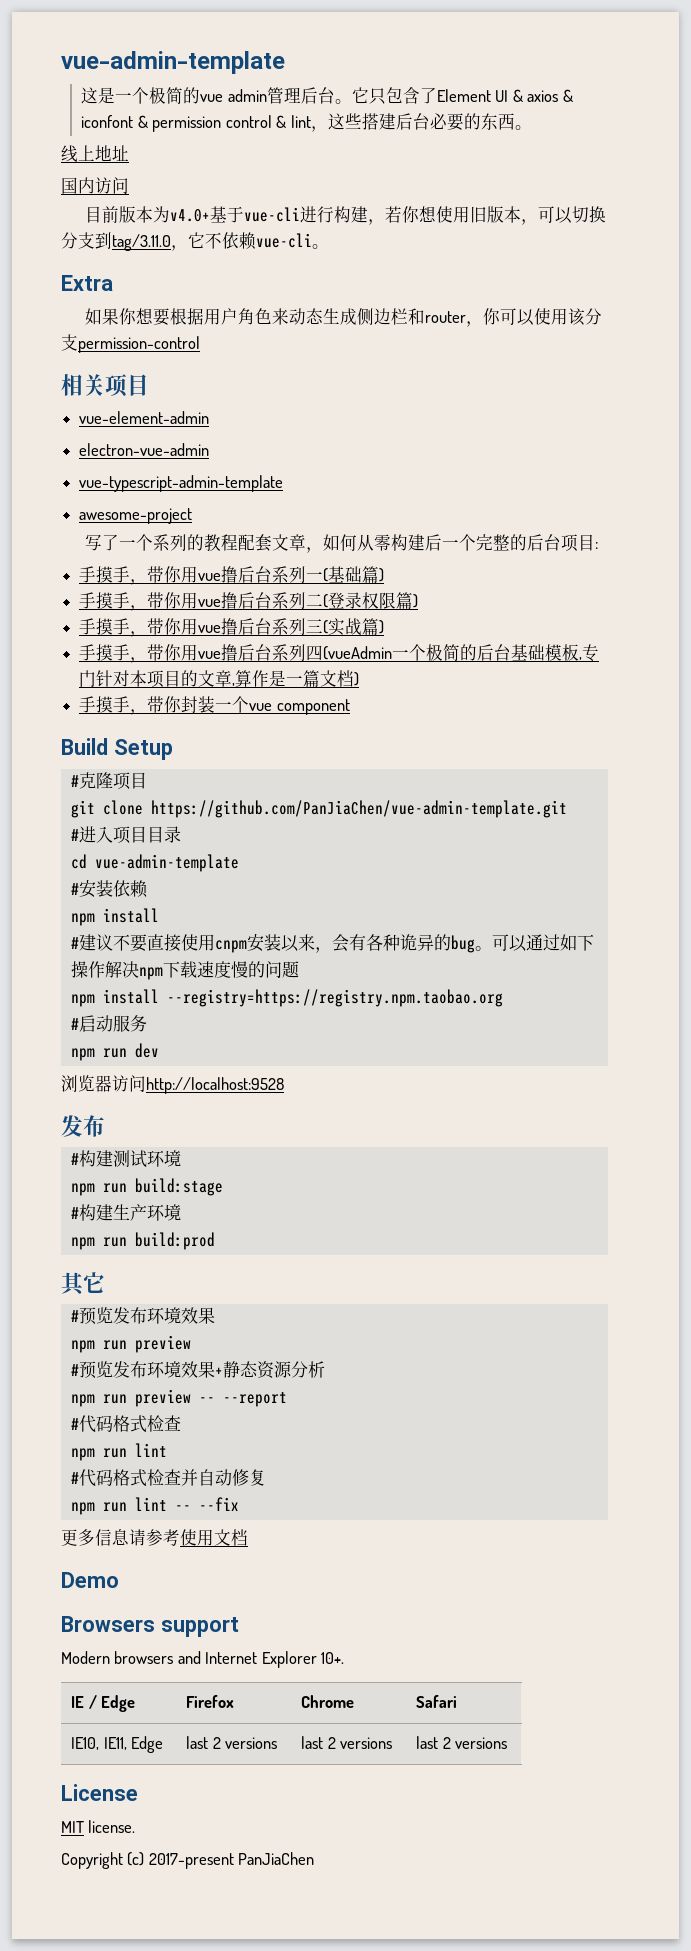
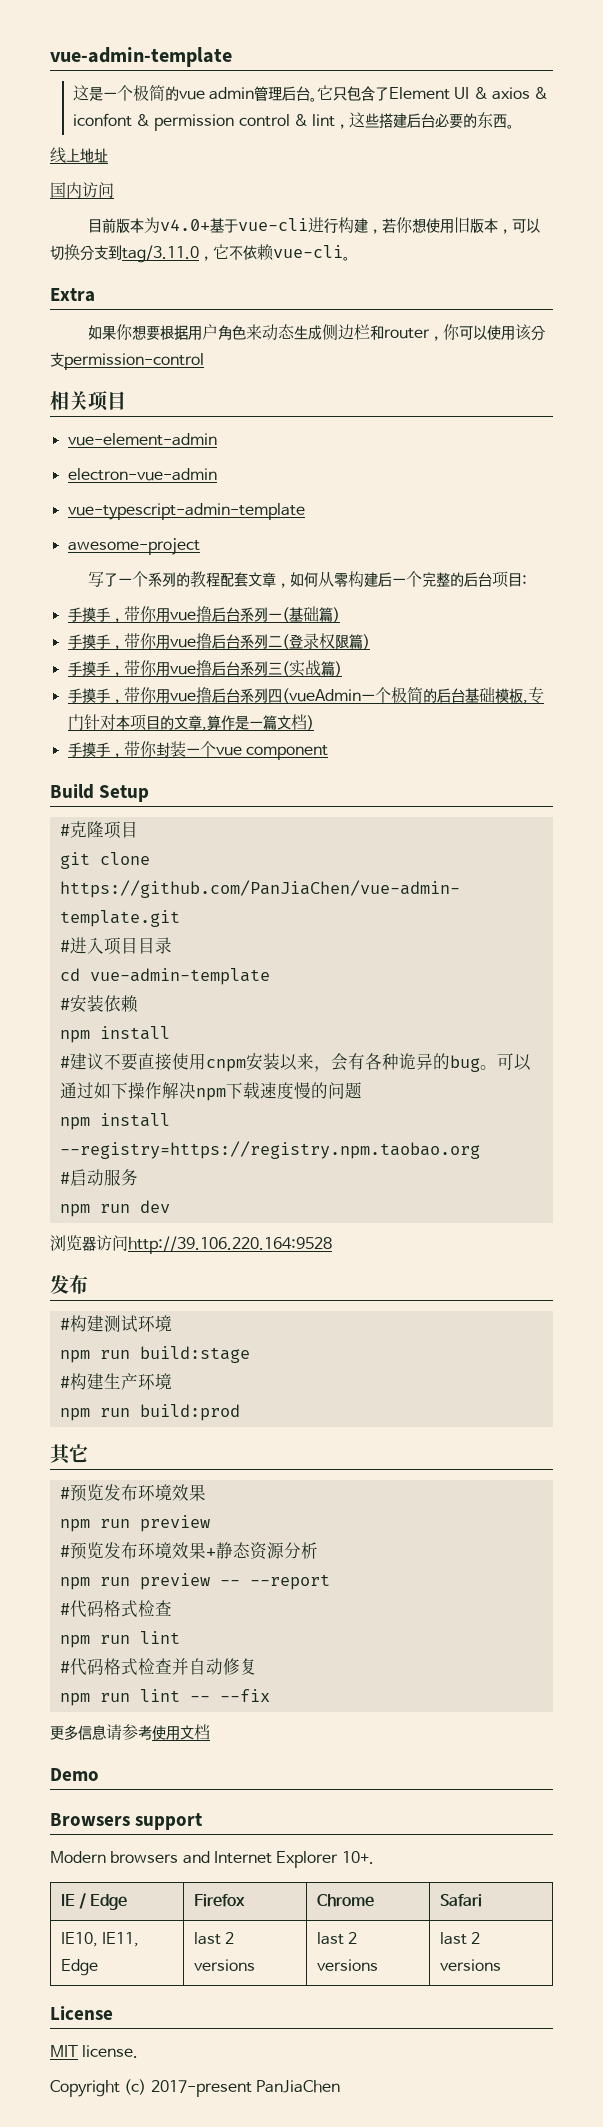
- 浏览器访问http://localhost:9528
+ 浏览器访问http://39.106.220.164:9528

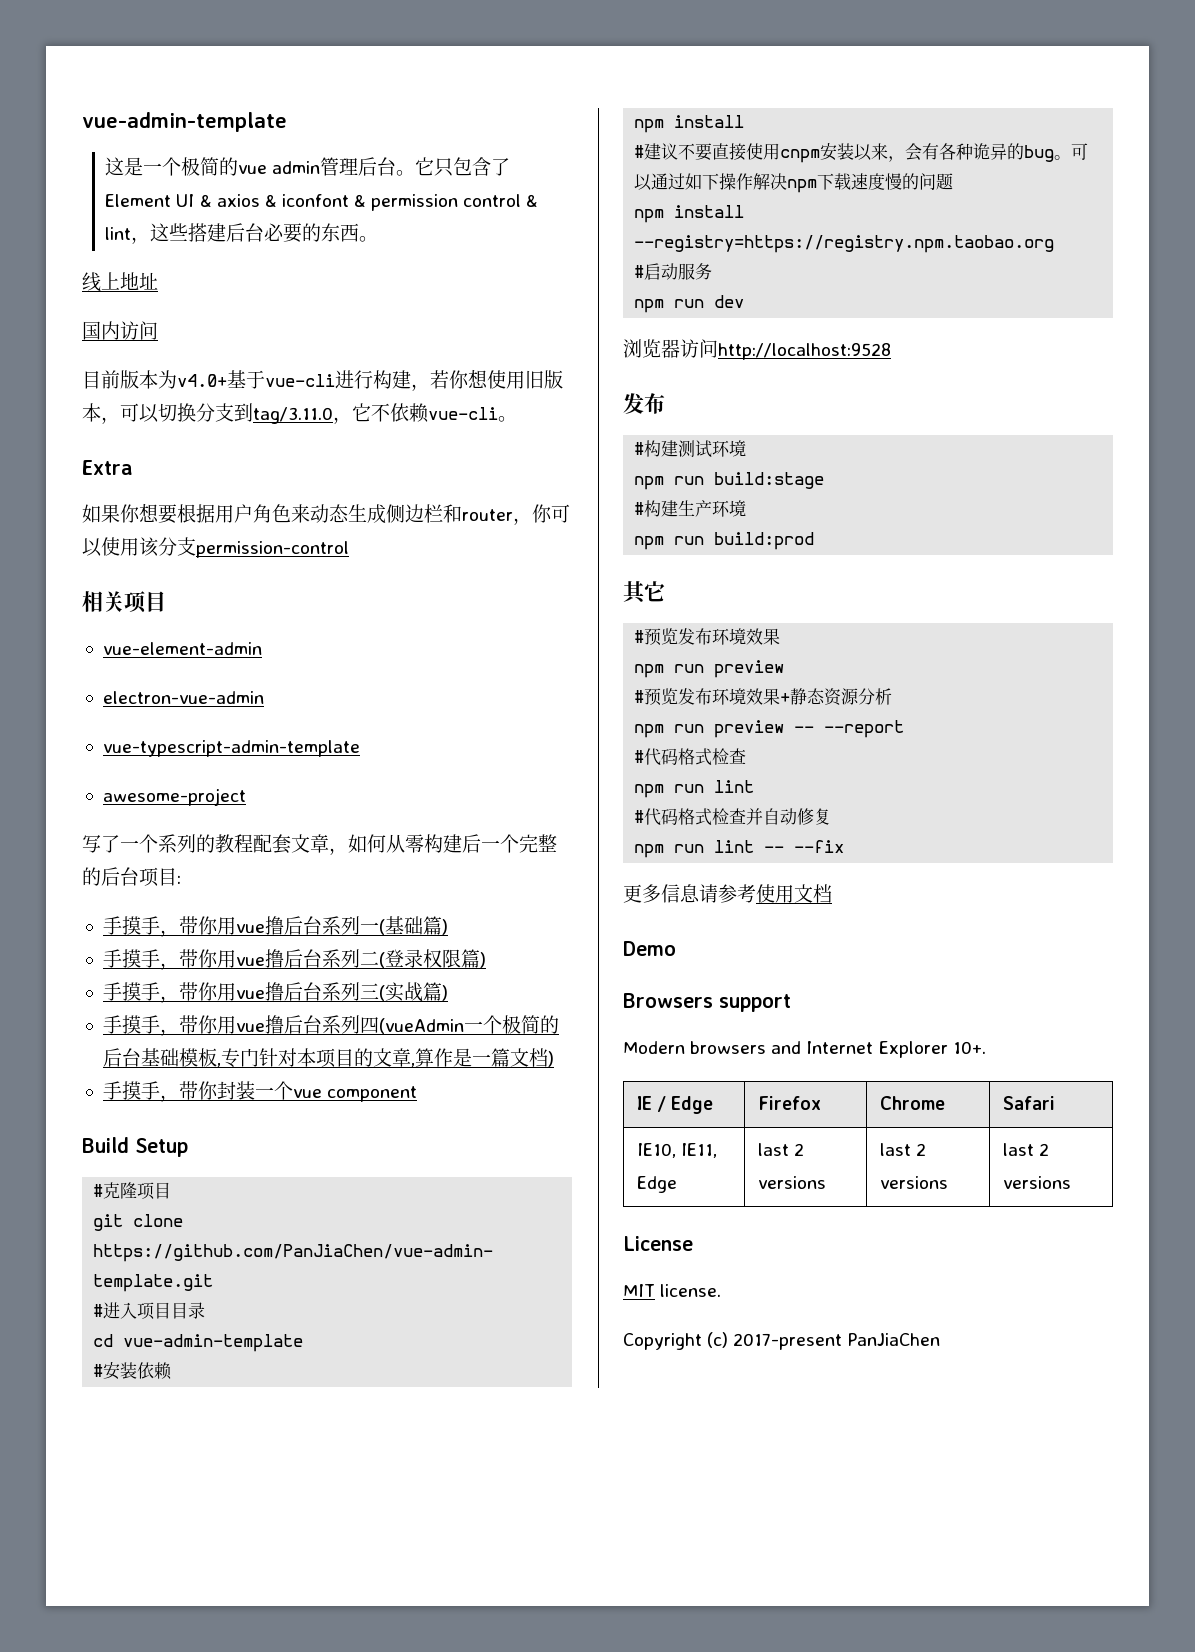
- 浏览器访问http://39.106.220.164:9528
+ 浏览器访问http://localhost:9528

